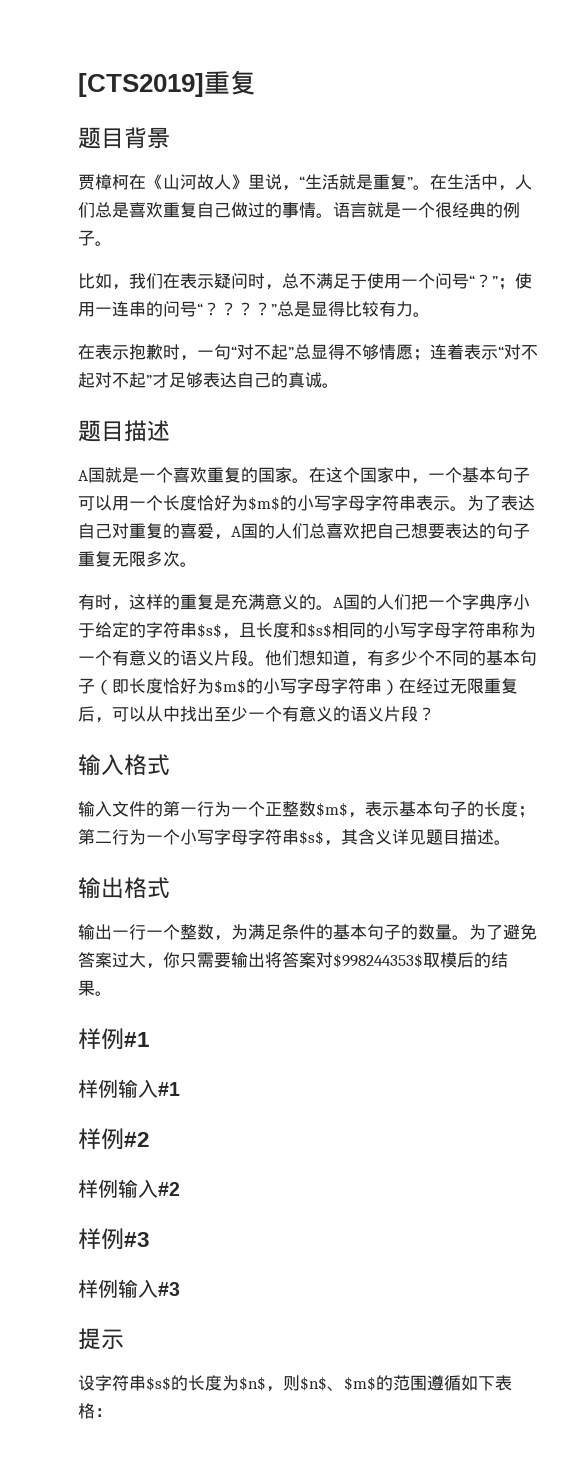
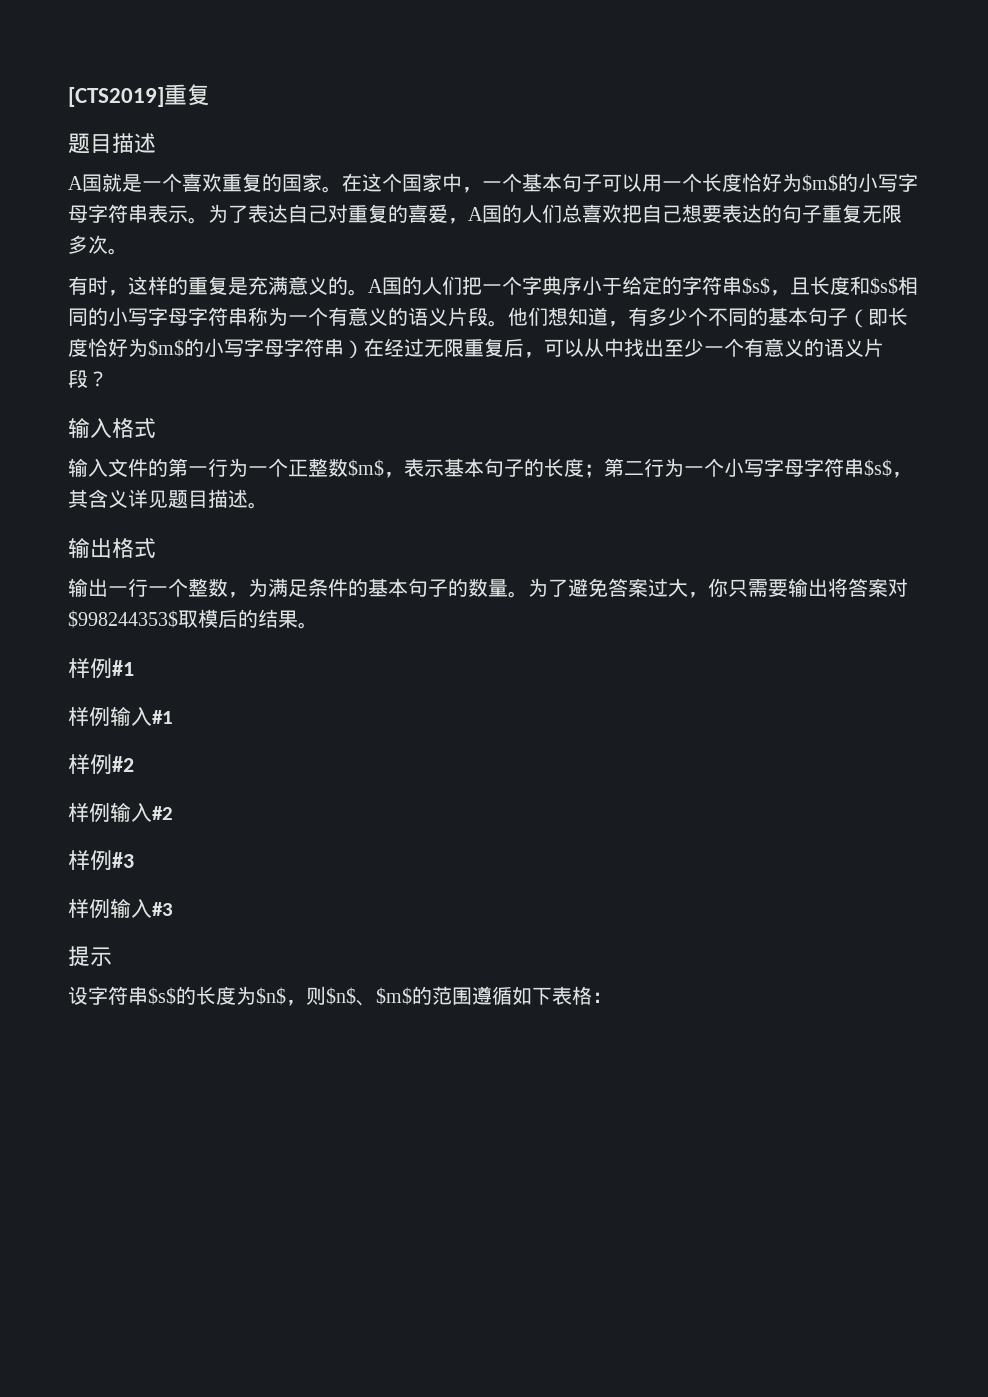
- 题目背景
- 贾樟柯在《山河故人》里说，“生活就是重复”。在生活中，人们总是喜欢重复自己做过的事情。语言就是一个很经典的例子。
- 比如，我们在表示疑问时，总不满足于使用一个问号“？”；使用一连串的问号“？？？？”总是显得比较有力。
- 在表示抱歉时，一句“对不起”总显得不够情愿；连着表示“对不起对不起”才足够表达自己的真诚。

